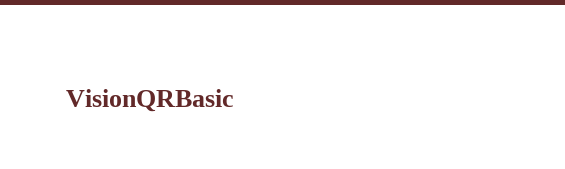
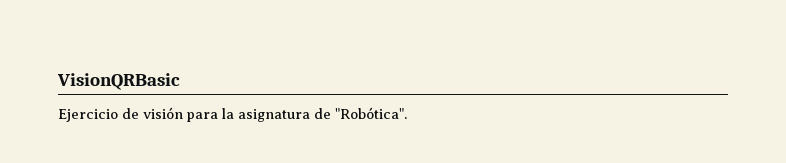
+ Ejercicio de visión para la asignatura de "Robótica".

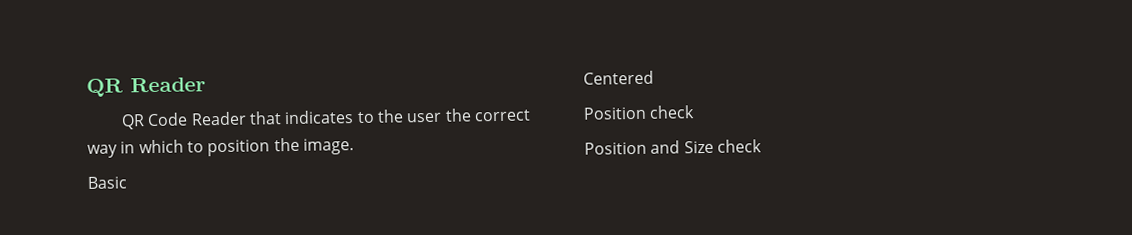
- VisionQRBasic
- Ejercicio de visión para la asignatura de "Robótica".
+ QR Reader
+ QR Code Reader that indicates to the user the correct way in which to position the image.
+ Basic
+ Centered
+ Position check
+ Position and Size check

